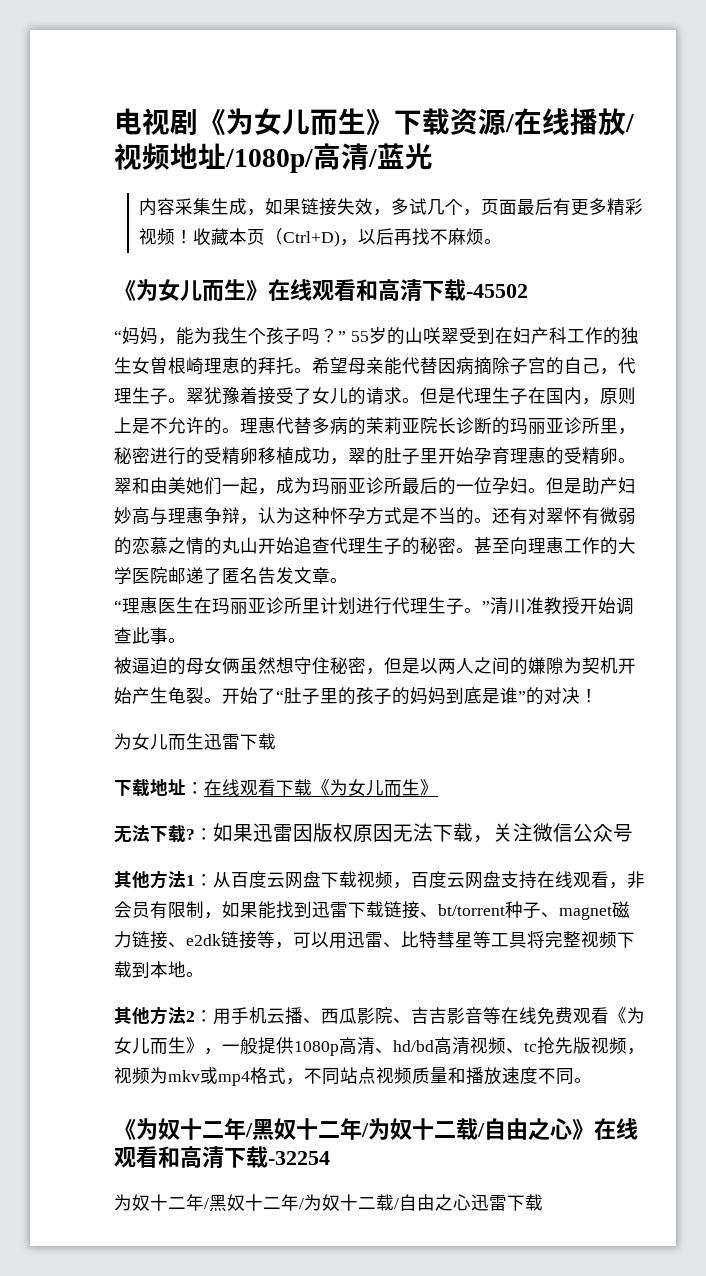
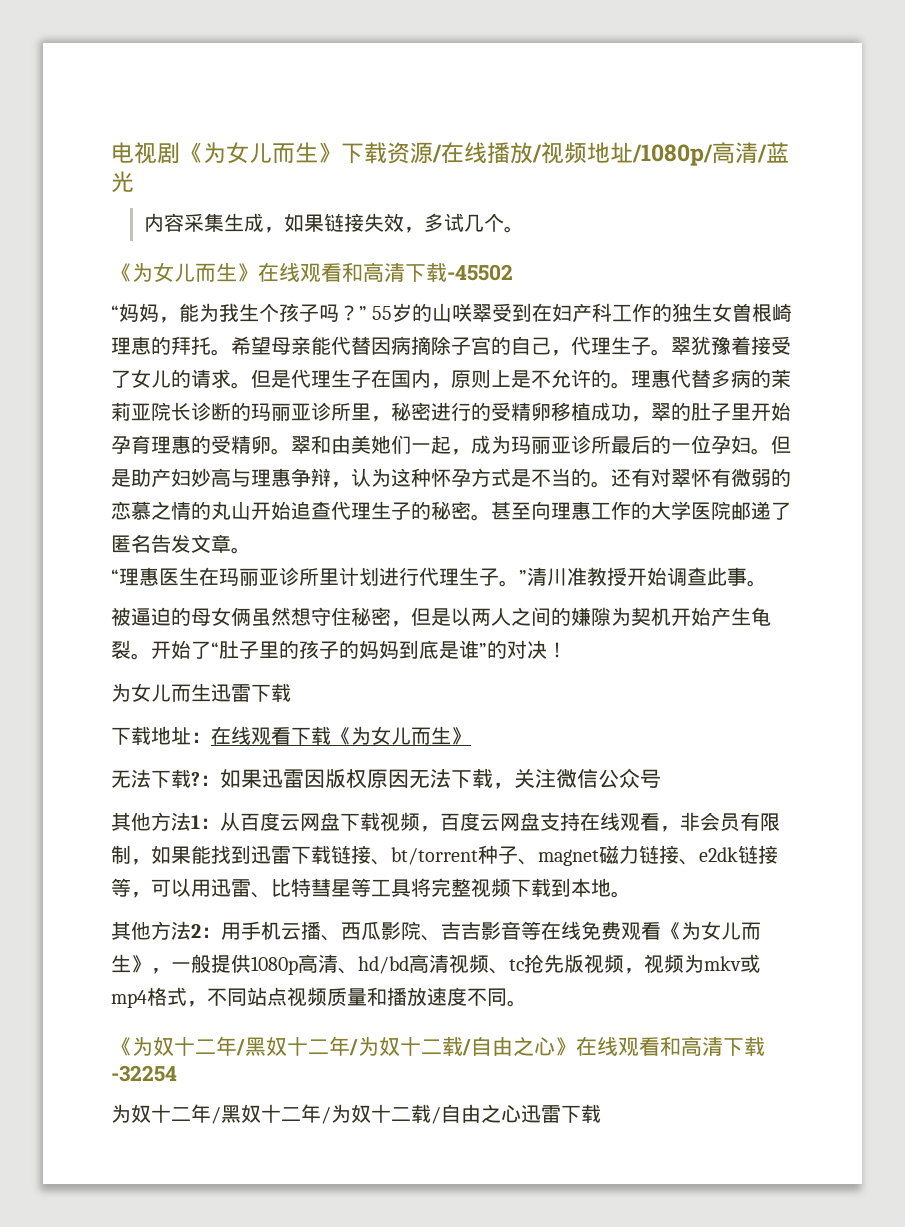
- 内容采集生成，如果链接失效，多试几个，页面最后有更多精彩视频！收藏本页（Ctrl+D)，以后再找不麻烦。
+ 内容采集生成，如果链接失效，多试几个。

